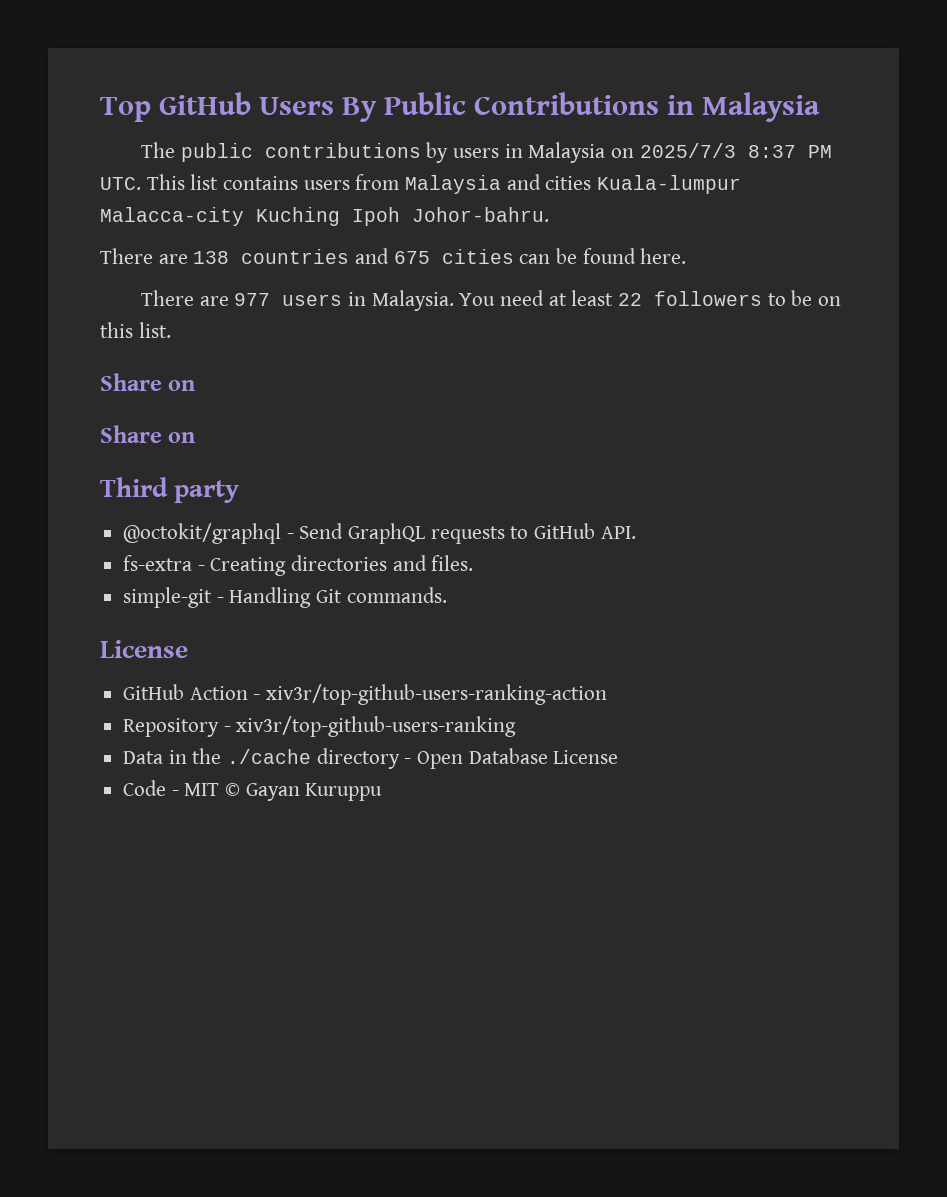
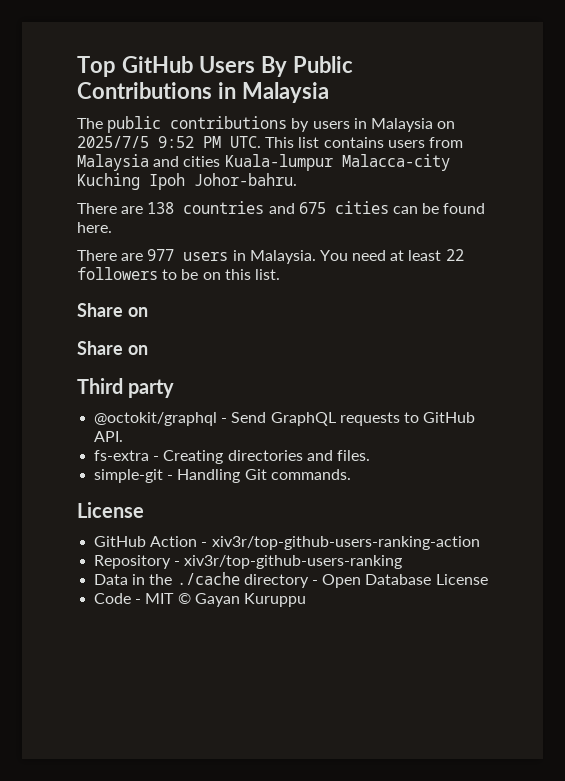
- The public contributions by users in Malaysia on 2025/7/3 8:37 PM UTC. This list contains users from Malaysia and cities Kuala-lumpur Malacca-city Kuching Ipoh Johor-bahru.
+ The public contributions by users in Malaysia on 2025/7/5 9:52 PM UTC. This list contains users from Malaysia and cities Kuala-lumpur Malacca-city Kuching Ipoh Johor-bahru.

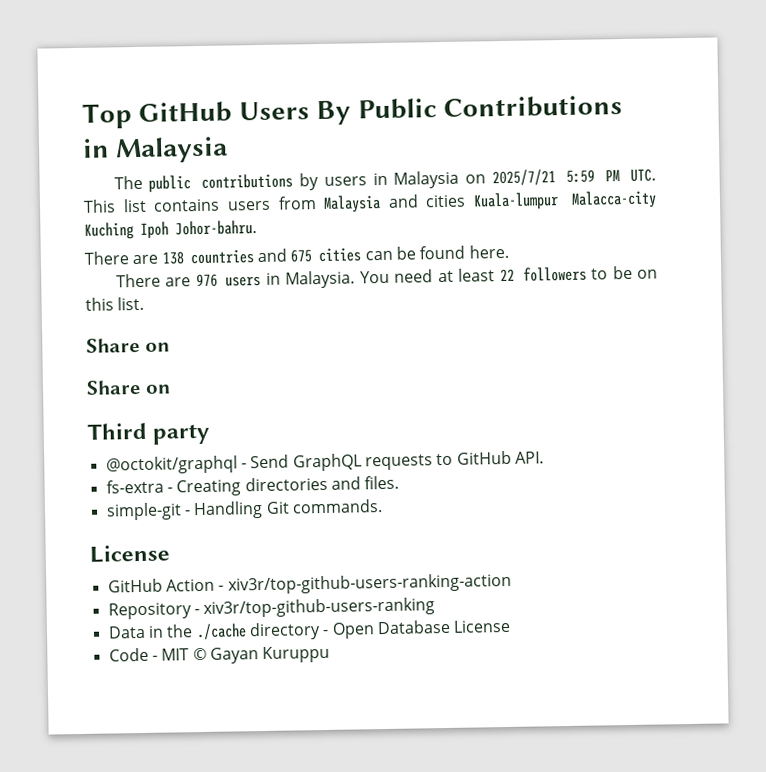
- The public contributions by users in Malaysia on 2025/7/5 9:52 PM UTC. This list contains users from Malaysia and cities Kuala-lumpur Malacca-city Kuching Ipoh Johor-bahru.
+ The public contributions by users in Malaysia on 2025/7/21 5:59 PM UTC. This list contains users from Malaysia and cities Kuala-lumpur Malacca-city Kuching Ipoh Johor-bahru.
- There are 977 users in Malaysia.
+ There are 976 users in Malaysia.

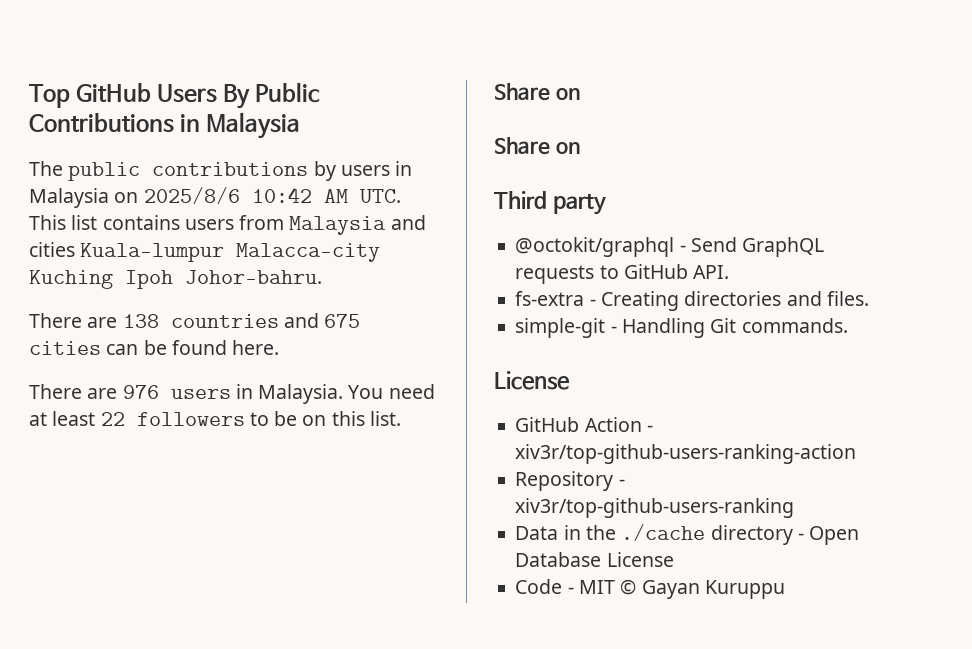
- The public contributions by users in Malaysia on 2025/7/21 5:59 PM UTC. This list contains users from Malaysia and cities Kuala-lumpur Malacca-city Kuching Ipoh Johor-bahru.
+ The public contributions by users in Malaysia on 2025/8/6 10:42 AM UTC. This list contains users from Malaysia and cities Kuala-lumpur Malacca-city Kuching Ipoh Johor-bahru.

